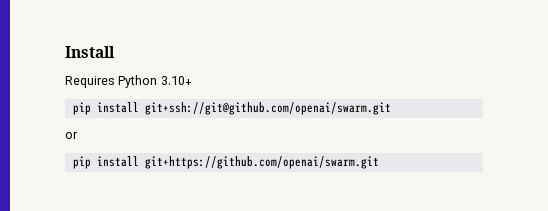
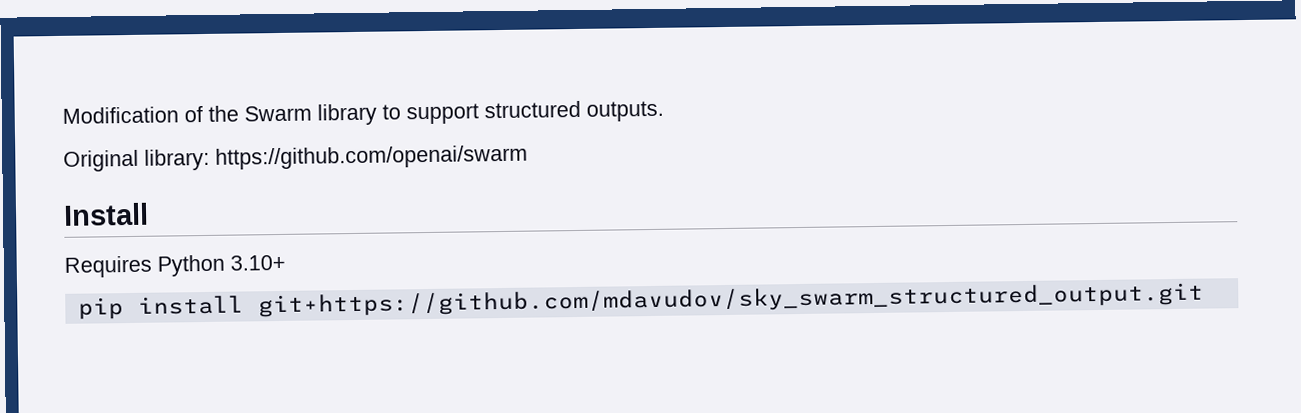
+ Modification of the Swarm library to support structured outputs.
+ Original library: https://github.com/openai/swarm
- pip install git+ssh://git@github.com/openai/swarm.git
- or
- pip install git+https://github.com/openai/swarm.git
+ pip install git+https://github.com/mdavudov/sky_swarm_structured_output.git

